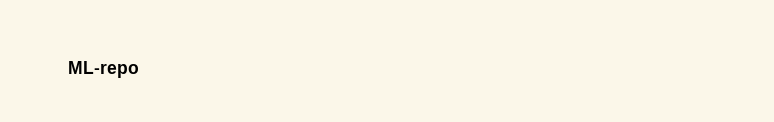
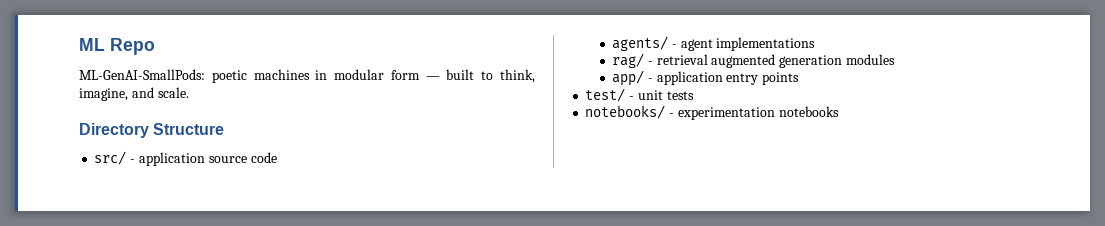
- ML-repo
+ ML Repo
+ ML-GenAI-SmallPods: poetic machines in modular form — built to think, imagine, and scale.
+ Directory Structure
+ src/ - application source code
+ agents/ - agent implementations
+ rag/ - retrieval augmented generation modules
+ app/ - application entry points
+ test/ - unit tests
+ notebooks/ - experimentation notebooks

